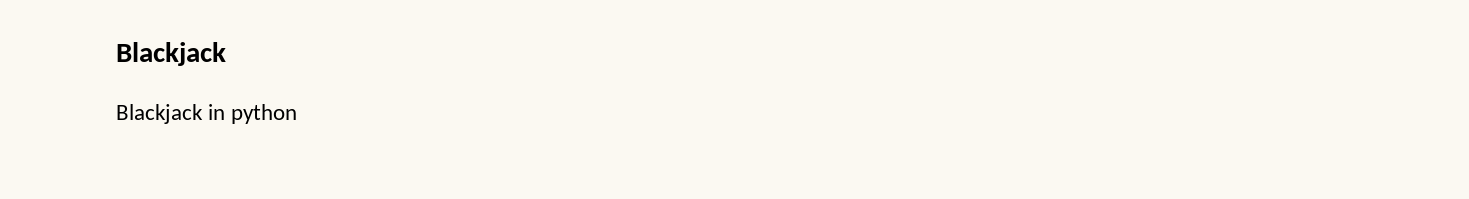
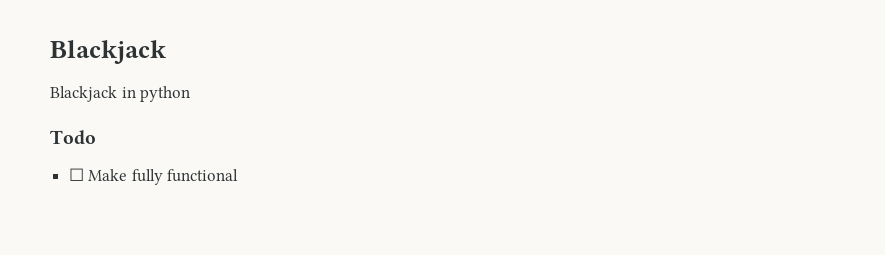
+ Todo
+ ☐ Make fully functional

